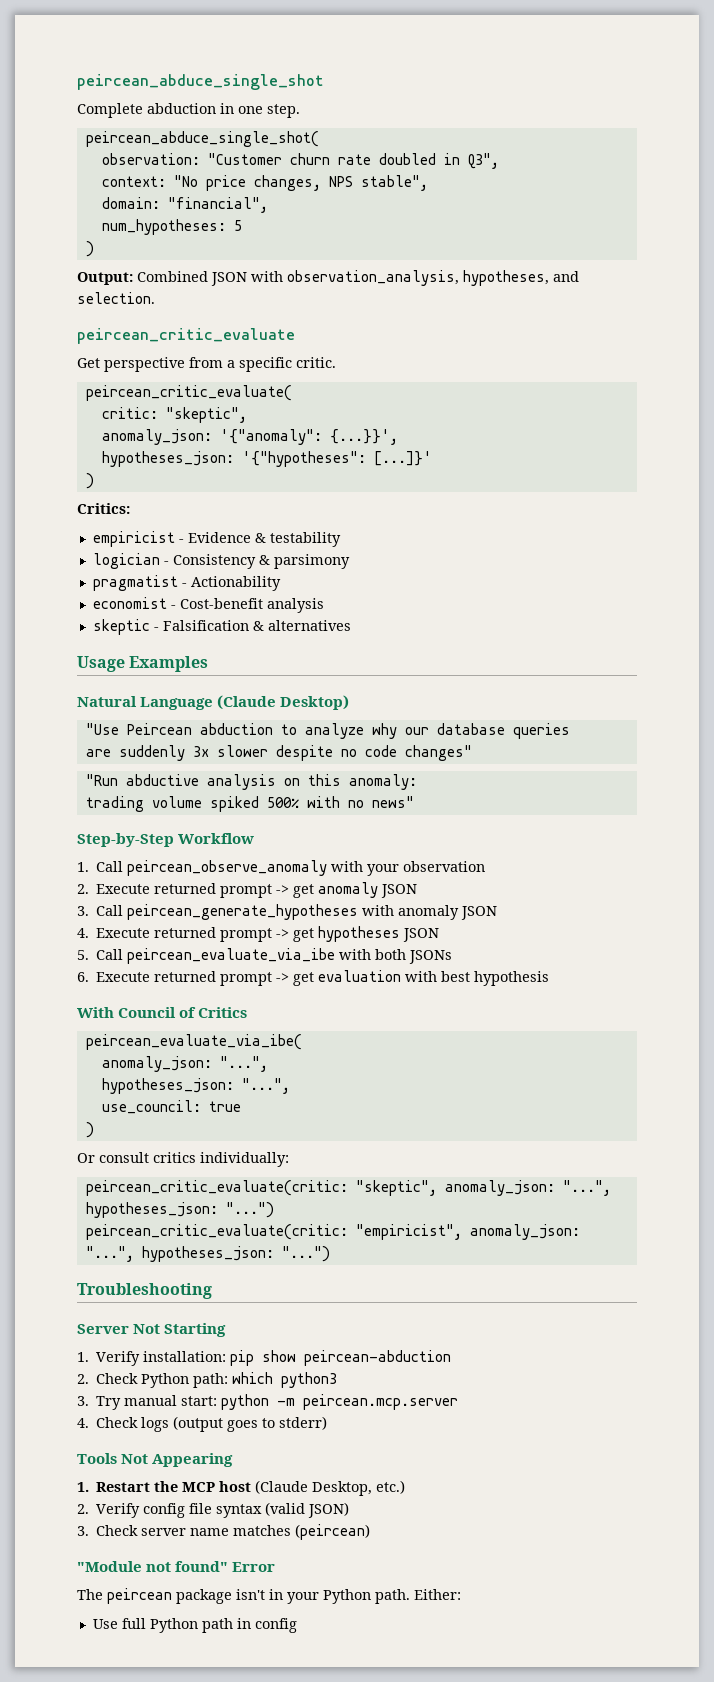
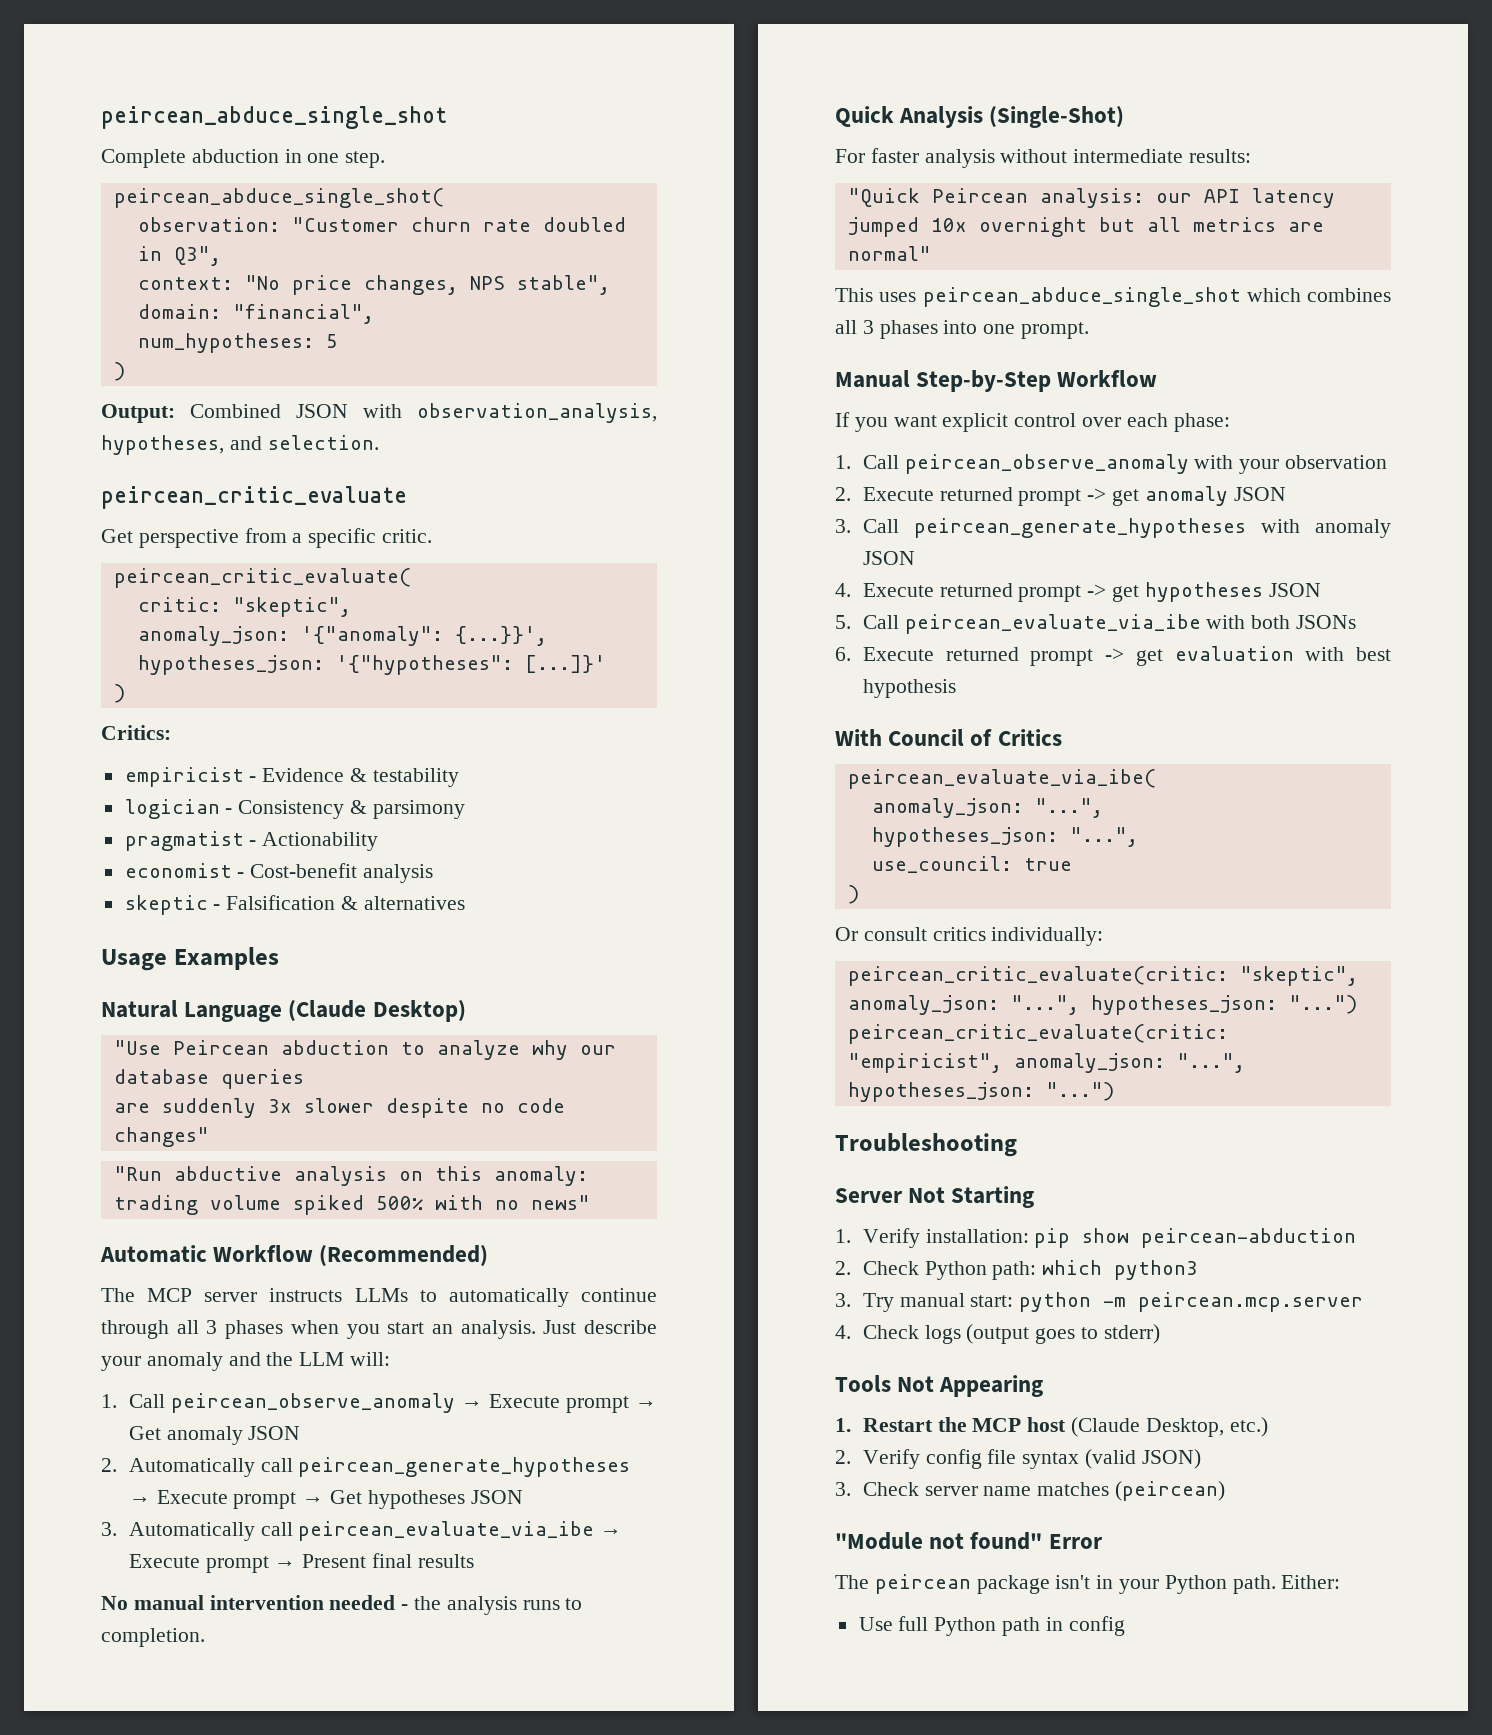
- Step-by-Step Workflow
+ Automatic Workflow (Recommended)
+ The MCP server instructs LLMs to automatically continue through all 3 phases when you start an analysis. Just describe your anomaly and the LLM will:
+ 1. Call peircean_observe_anomaly → Execute prompt → Get anomaly JSON
+ 2. Automatically call peircean_generate_hypotheses → Execute prompt → Get hypotheses JSON
+ 3. Automatically call peircean_evaluate_via_ibe → Execute prompt → Present final results
+ No manual intervention needed - the analysis runs to completion.
+ Quick Analysis (Single-Shot)
+ For faster analysis without intermediate results:
+ "Quick Peircean analysis: our API latency jumped 10x overnight but all metrics are normal"
+ This uses peircean_abduce_single_shot which combines all 3 phases into one prompt.
+ Manual Step-by-Step Workflow
+ If you want explicit control over each phase:

